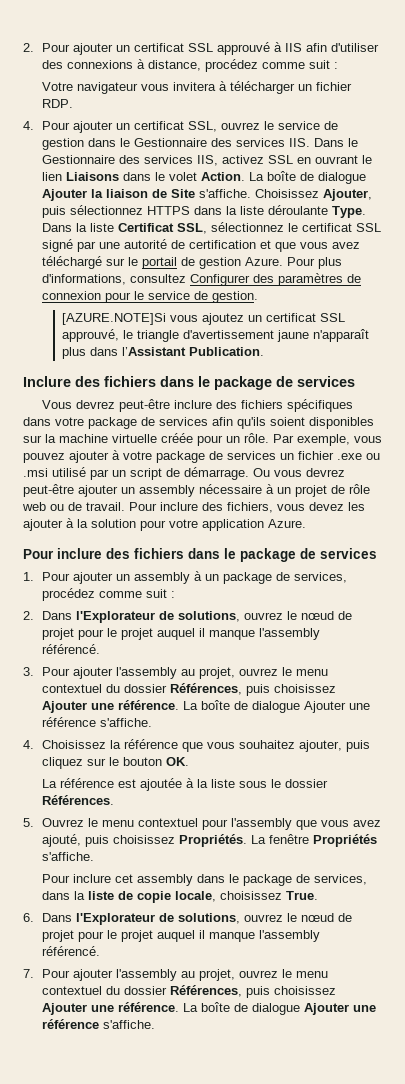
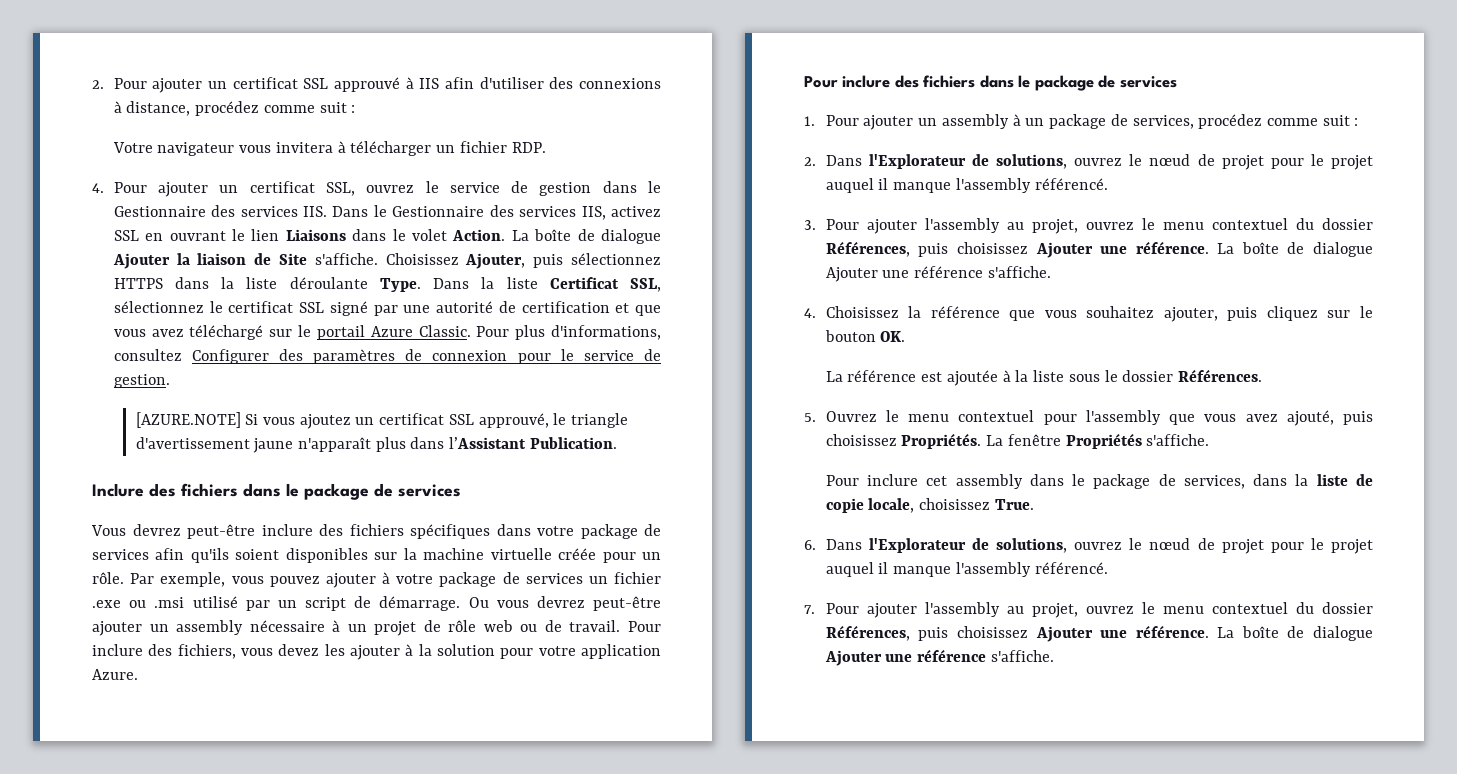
- Dans la liste Certificat SSL, sélectionnez le certificat SSL signé par une autorité de certification et que vous avez téléchargé sur le portail de gestion Azure.
+ Dans la liste Certificat SSL, sélectionnez le certificat SSL signé par une autorité de certification et que vous avez téléchargé sur le portail Azure Classic.
- [AZURE.NOTE]Si vous ajoutez un certificat SSL approuvé, le triangle d'avertissement jaune n'apparaît plus dans l’Assistant Publication.
+ [AZURE.NOTE] Si vous ajoutez un certificat SSL approuvé, le triangle d'avertissement jaune n'apparaît plus dans l’Assistant Publication.

